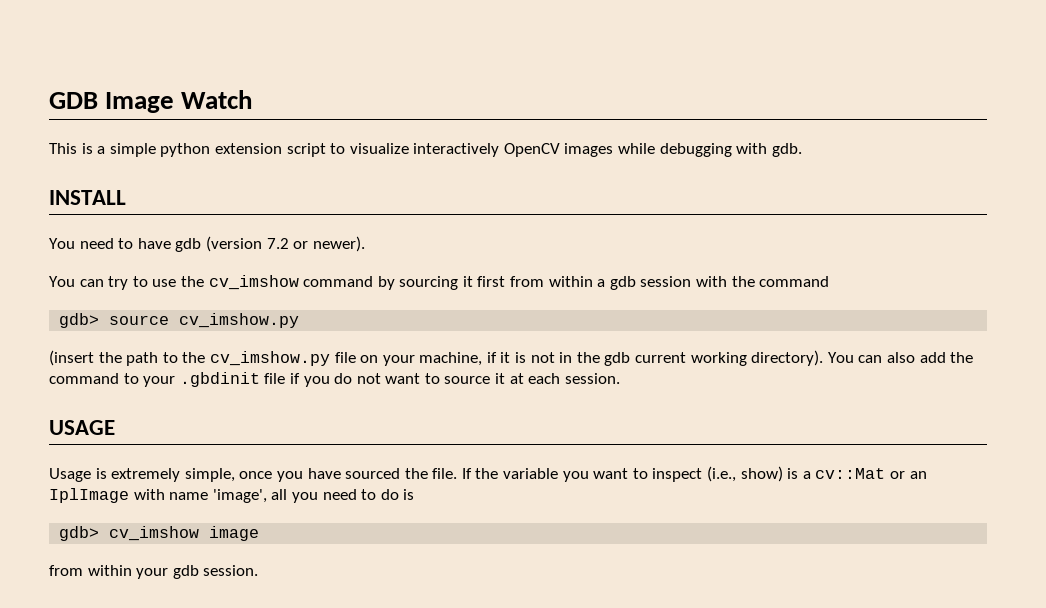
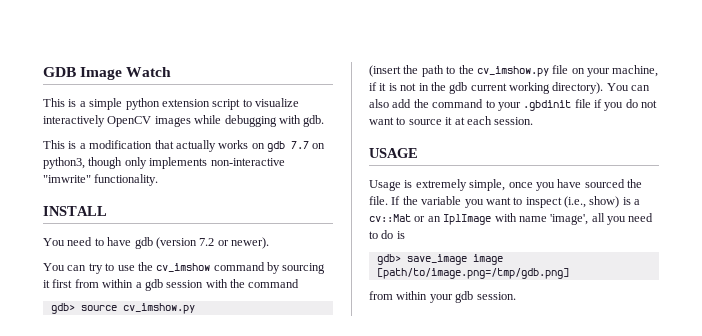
+ This is a modification that actually works on gdb 7.7 on python3, though only implements non-interactive "imwrite" functionality.
- gdb> cv_imshow image
+ gdb> save_image image [path/to/image.png=/tmp/gdb.png]

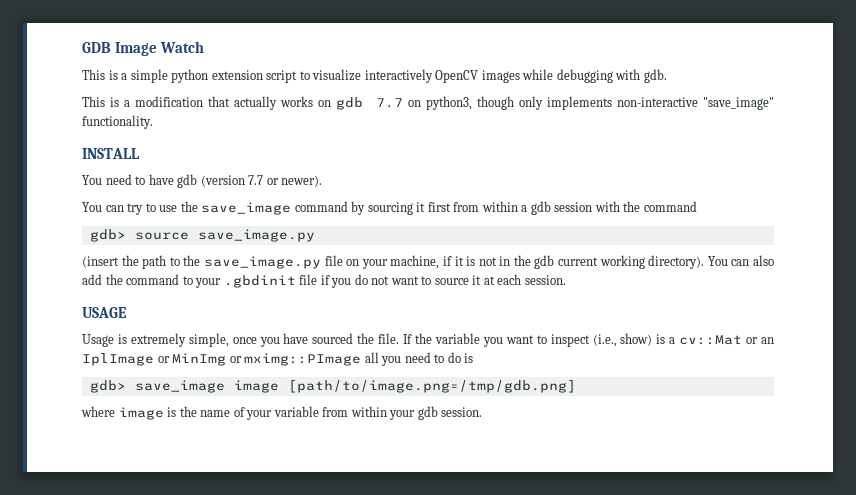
- This is a modification that actually works on gdb 7.7 on python3, though only implements non-interactive "imwrite" functionality.
+ This is a modification that actually works on gdb 7.7 on python3, though only implements non-interactive "save_image" functionality.
- You need to have gdb (version 7.2 or newer).
+ You need to have gdb (version 7.7 or newer).
- You can try to use the cv_imshow command by sourcing it first from within a gdb session with the command
+ You can try to use the save_image command by sourcing it first from within a gdb session with the command
- gdb> source cv_imshow.py
+ gdb> source save_image.py
- (insert the path to the cv_imshow.py file on your machine, if it is not in the gdb current working directory).
+ (insert the path to the save_image.py file on your machine, if it is not in the gdb current working directory).
- If the variable you want to inspect (i.e., show) is a cv::Mat or an IplImage with name 'image', all you need to do is
+ If the variable you want to inspect (i.e., show) is a cv::Mat or an IplImage or MinImg or mximg::PImage all you need to do is
- from within your gdb session.
+ where image is the name of your variable from within your gdb session.

